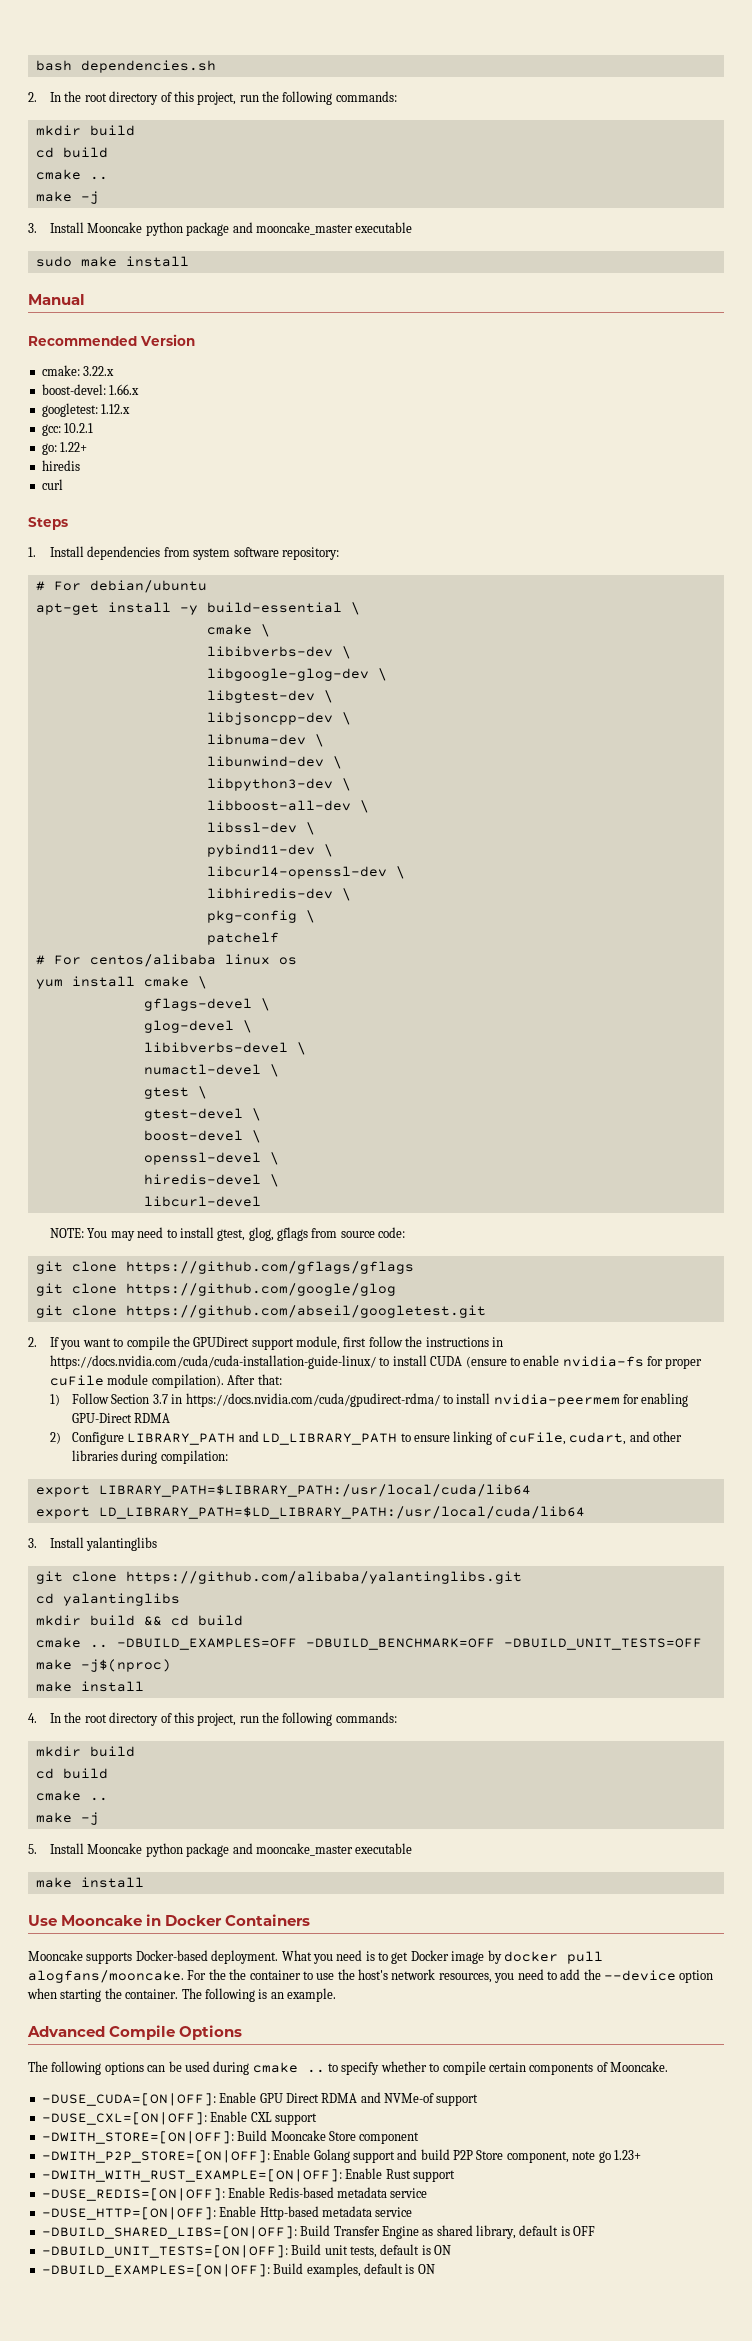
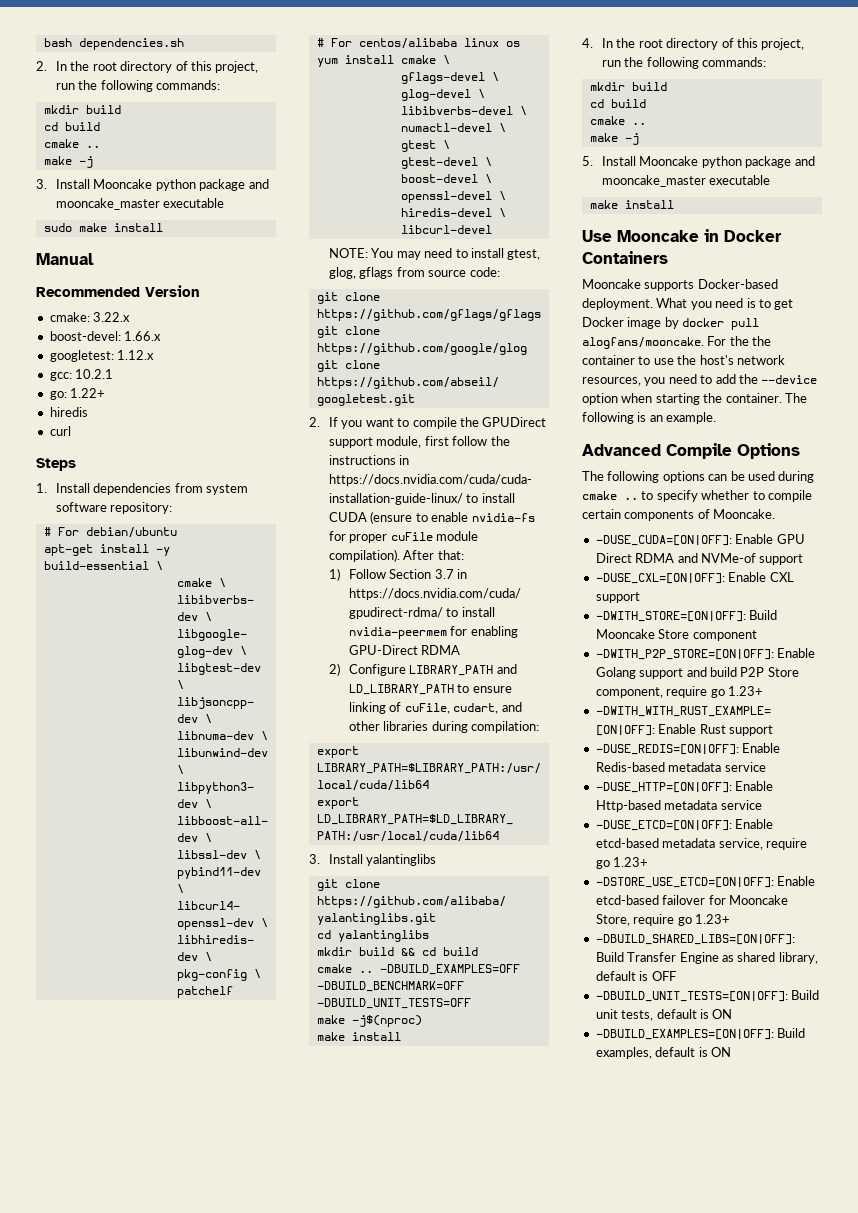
- -DWITH_P2P_STORE=[ON|OFF]: Enable Golang support and build P2P Store component, note go 1.23+
+ -DWITH_P2P_STORE=[ON|OFF]: Enable Golang support and build P2P Store component, require go 1.23+
+ -DUSE_ETCD=[ON|OFF]: Enable etcd-based metadata service, require go 1.23+
+ -DSTORE_USE_ETCD=[ON|OFF]: Enable etcd-based failover for Mooncake Store, require go 1.23+

